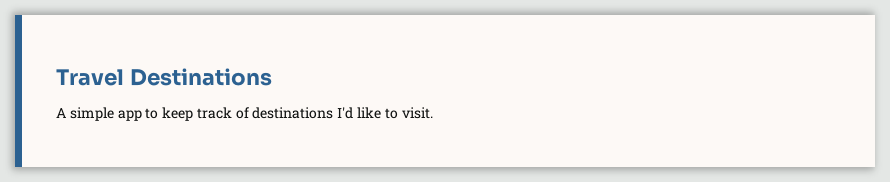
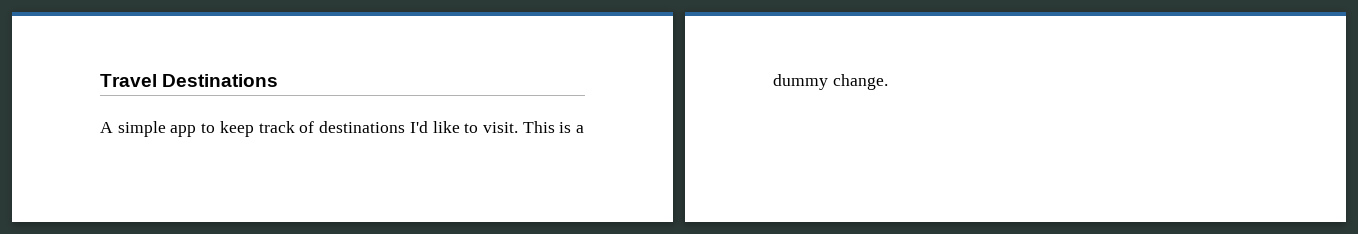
+ This is a dummy change.

